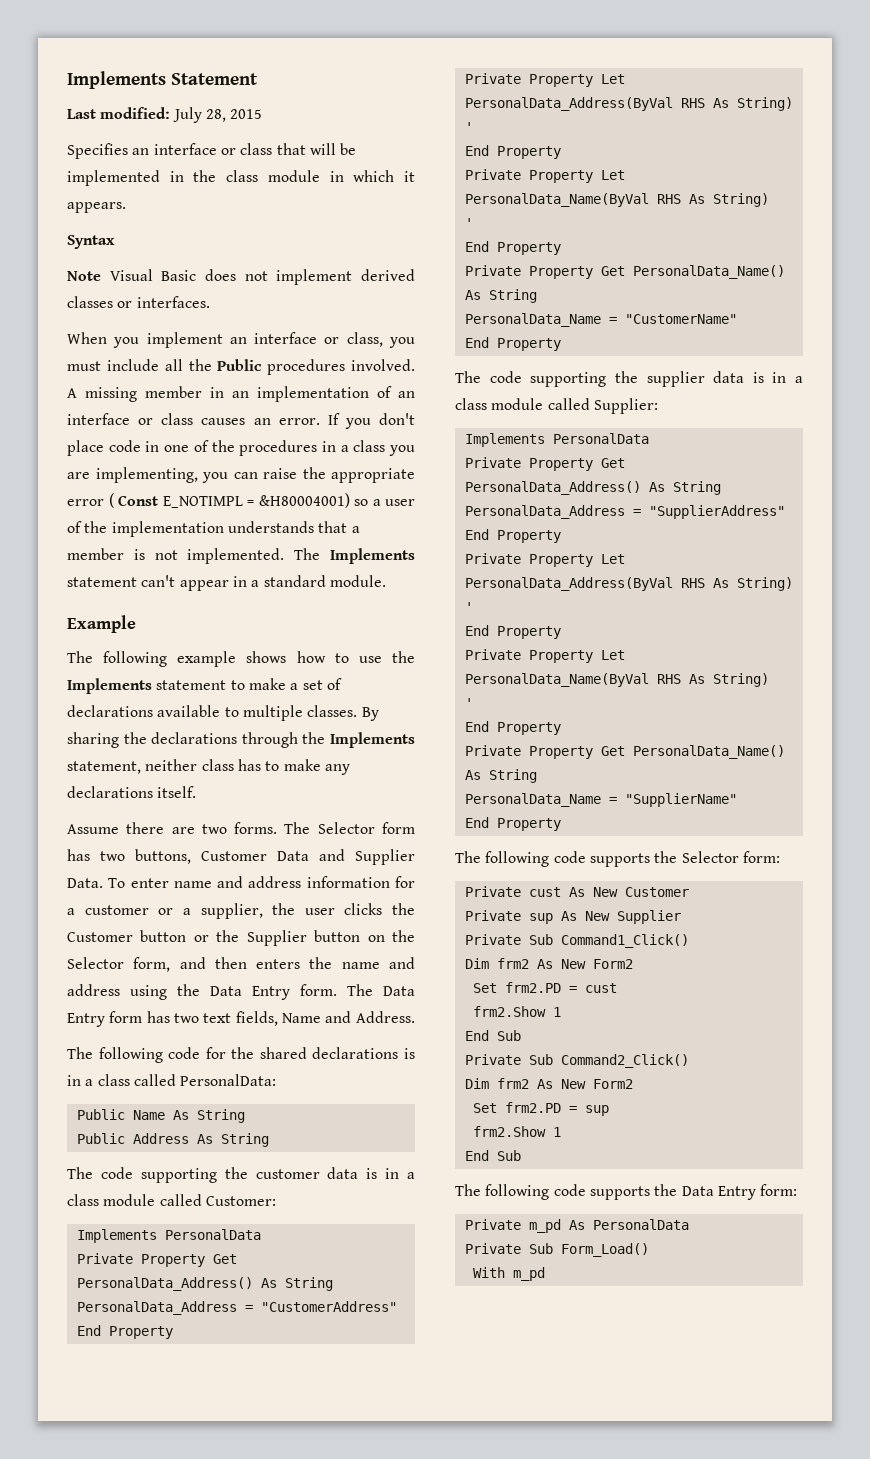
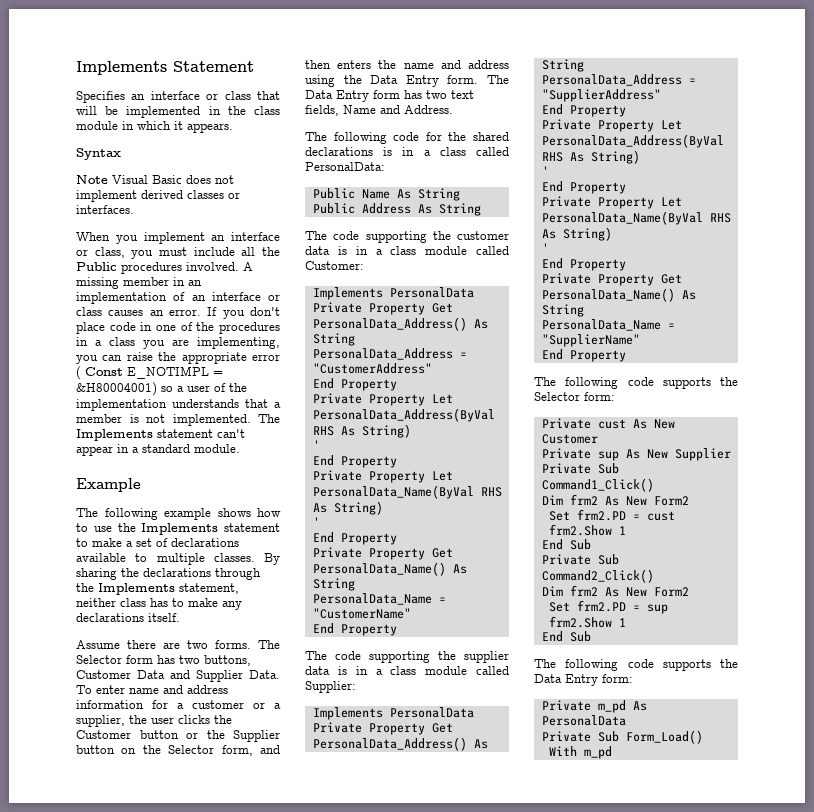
- Last modified: July 28, 2015

